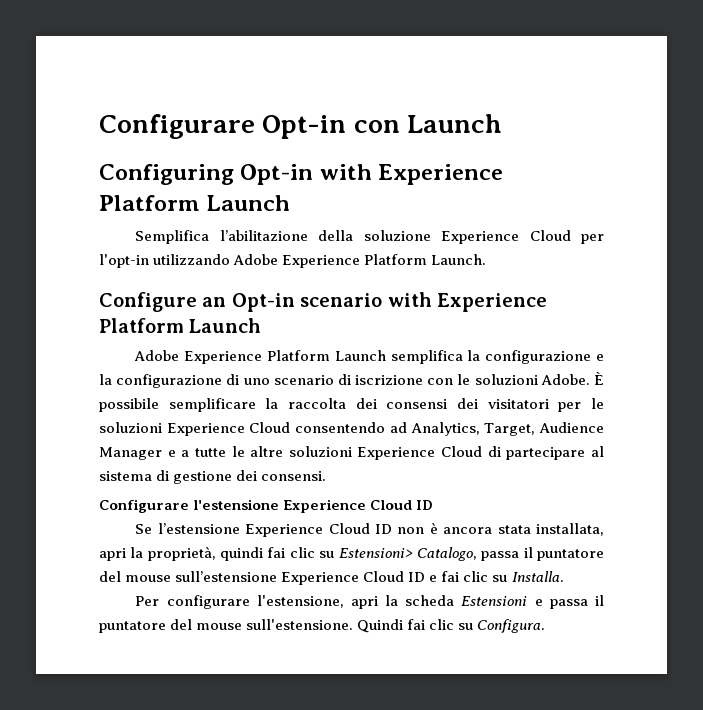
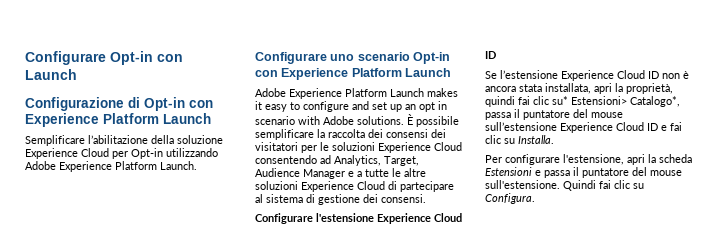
- Configuring Opt-in with Experience Platform Launch
- Semplifica l’abilitazione della soluzione Experience Cloud per l'opt-in utilizzando Adobe Experience Platform Launch.
+ Configurazione di Opt-in con Experience Platform Launch
+ Semplificare l’abilitazione della soluzione Experience Cloud per Opt-in utilizzando Adobe Experience Platform Launch.
- Configure an Opt-in scenario with Experience Platform Launch
+ Configurare uno scenario Opt-in con Experience Platform Launch
- Adobe Experience Platform Launch semplifica la configurazione e la configurazione di uno scenario di iscrizione con le soluzioni Adobe.
+ Adobe Experience Platform Launch makes it easy to configure and set up an opt in scenario with Adobe solutions.
- Se l’estensione Experience Cloud ID non è ancora stata installata, apri la proprietà, quindi fai clic su Estensioni> Catalogo, passa il puntatore del mouse sull’estensione Experience Cloud ID e fai clic su Installa.
+ Se l’estensione Experience Cloud ID non è ancora stata installata, apri la proprietà, quindi fai clic su* Estensioni> Catalogo*, passa il puntatore del mouse sull’estensione Experience Cloud ID e fai clic su Installa.

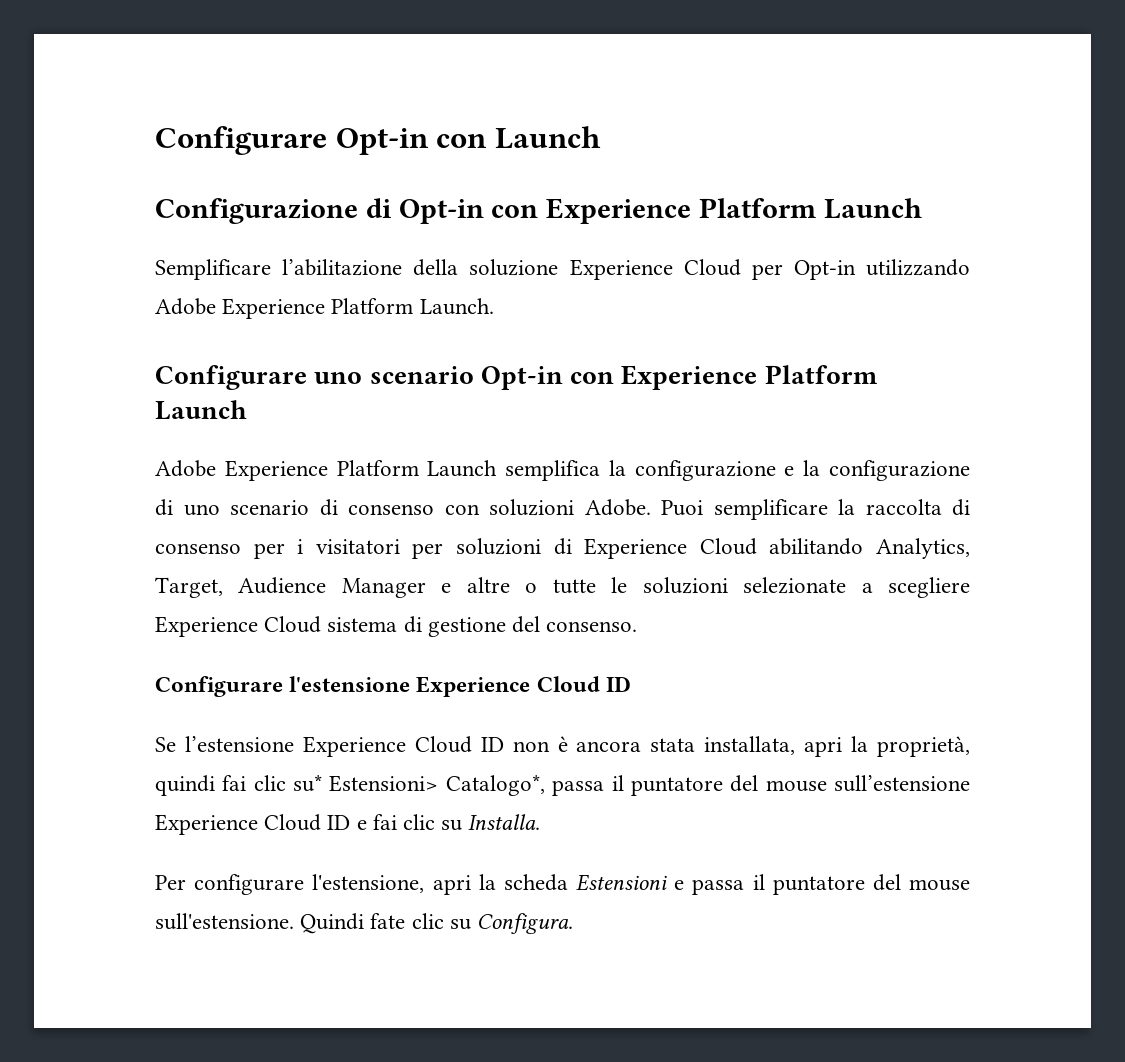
- Adobe Experience Platform Launch makes it easy to configure and set up an opt in scenario with Adobe solutions. È possibile semplificare la raccolta dei consensi dei visitatori per le soluzioni Experience Cloud consentendo ad Analytics, Target, Audience Manager e a tutte le altre soluzioni Experience Cloud di partecipare al sistema di gestione dei consensi.
+ Adobe Experience Platform Launch semplifica la configurazione e la configurazione di uno scenario di consenso con soluzioni Adobe. Puoi semplificare la raccolta di consenso per i visitatori per soluzioni di Experience Cloud abilitando Analytics, Target, Audience Manager e altre o tutte le soluzioni selezionate a scegliere Experience Cloud sistema di gestione del consenso.
- Quindi fai clic su Configura.
+ Quindi fate clic su Configura.

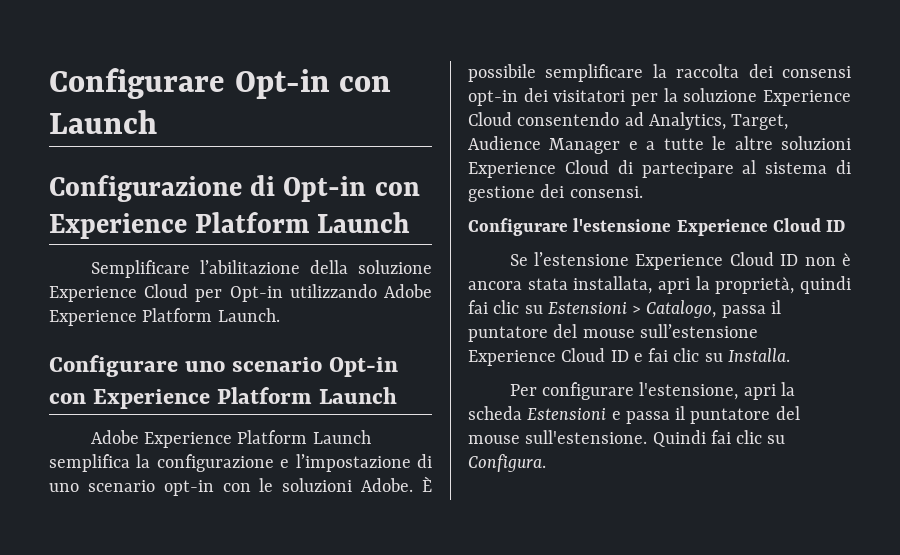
- Adobe Experience Platform Launch semplifica la configurazione e la configurazione di uno scenario di consenso con soluzioni Adobe. Puoi semplificare la raccolta di consenso per i visitatori per soluzioni di Experience Cloud abilitando Analytics, Target, Audience Manager e altre o tutte le soluzioni selezionate a scegliere Experience Cloud sistema di gestione del consenso.
+ Adobe Experience Platform Launch semplifica la configurazione e l’impostazione di uno scenario opt-in con le soluzioni Adobe. È possibile semplificare la raccolta dei consensi opt-in dei visitatori per la soluzione Experience Cloud consentendo ad Analytics, Target, Audience Manager e a tutte le altre soluzioni Experience Cloud di partecipare al sistema di gestione dei consensi.
- Se l’estensione Experience Cloud ID non è ancora stata installata, apri la proprietà, quindi fai clic su* Estensioni> Catalogo*, passa il puntatore del mouse sull’estensione Experience Cloud ID e fai clic su Installa.
+ Se l’estensione Experience Cloud ID non è ancora stata installata, apri la proprietà, quindi fai clic su Estensioni > Catalogo, passa il puntatore del mouse sull’estensione Experience Cloud ID e fai clic su Installa.
- Quindi fate clic su Configura.
+ Quindi fai clic su Configura.

